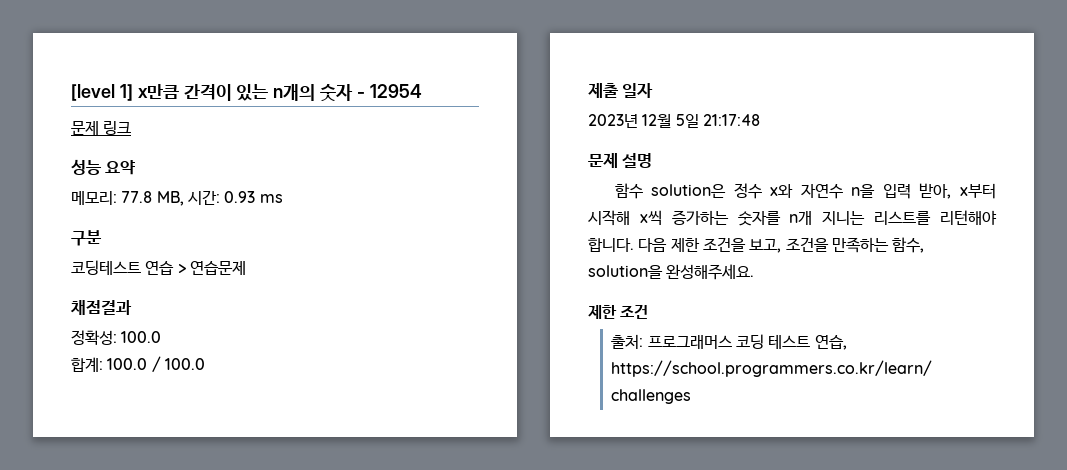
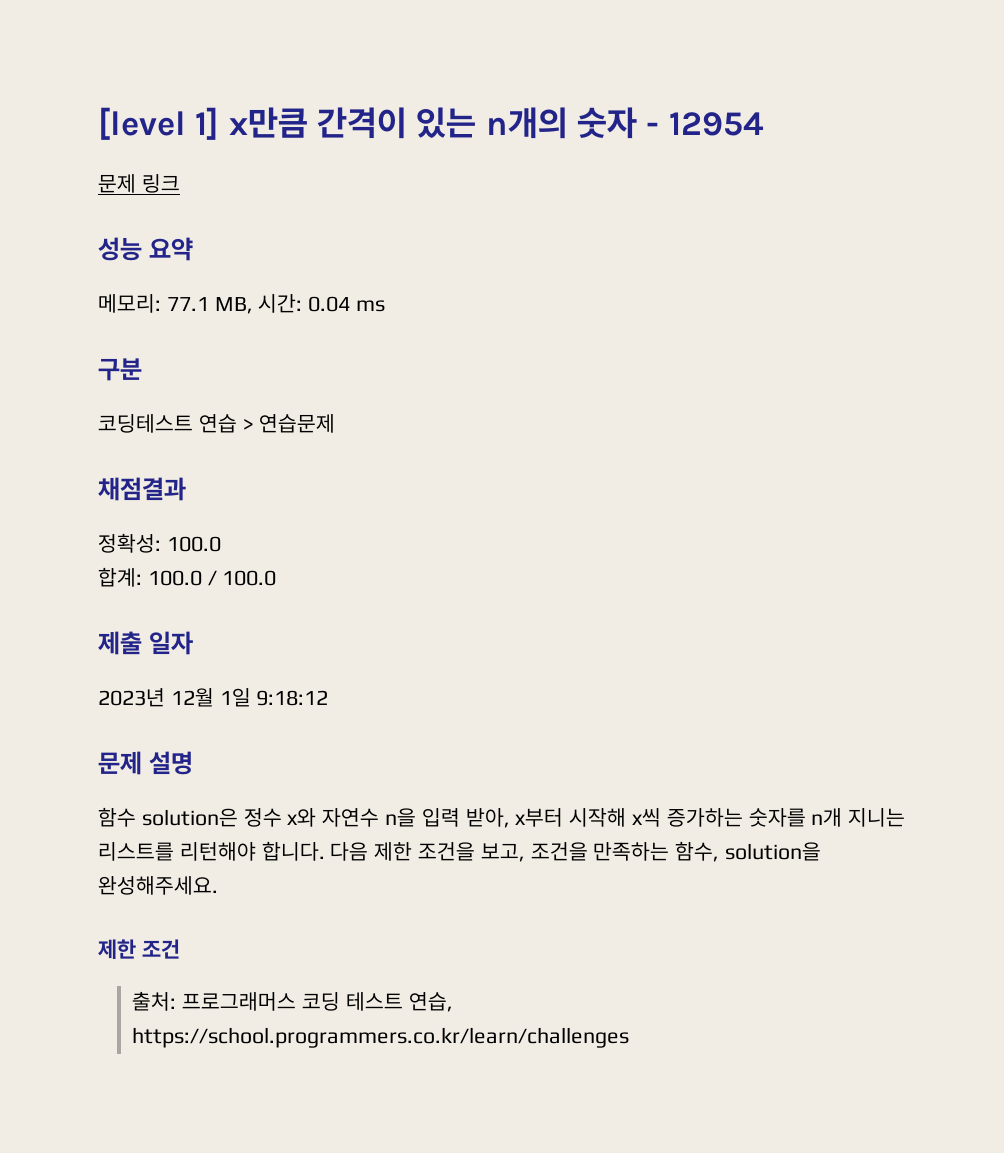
- 메모리: 77.8 MB, 시간: 0.93 ms
+ 메모리: 77.1 MB, 시간: 0.04 ms
- 2023년 12월 5일 21:17:48
+ 2023년 12월 1일 9:18:12

